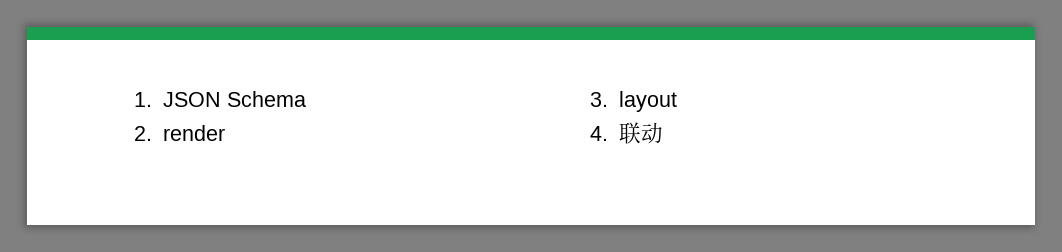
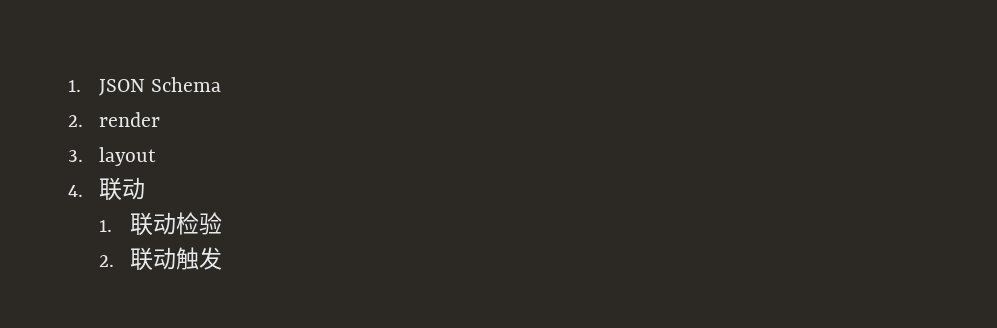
+ 1.联动检验
+ 2.联动触发

